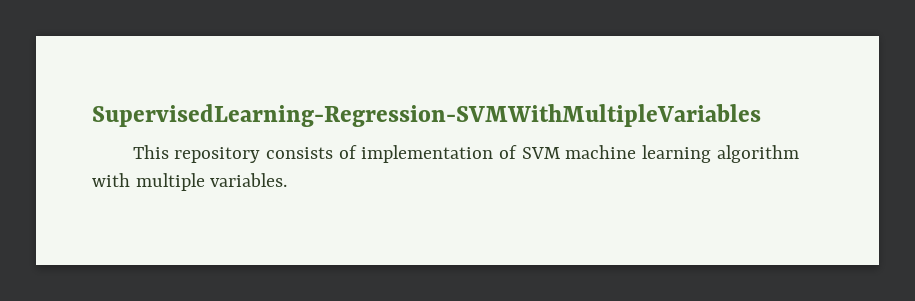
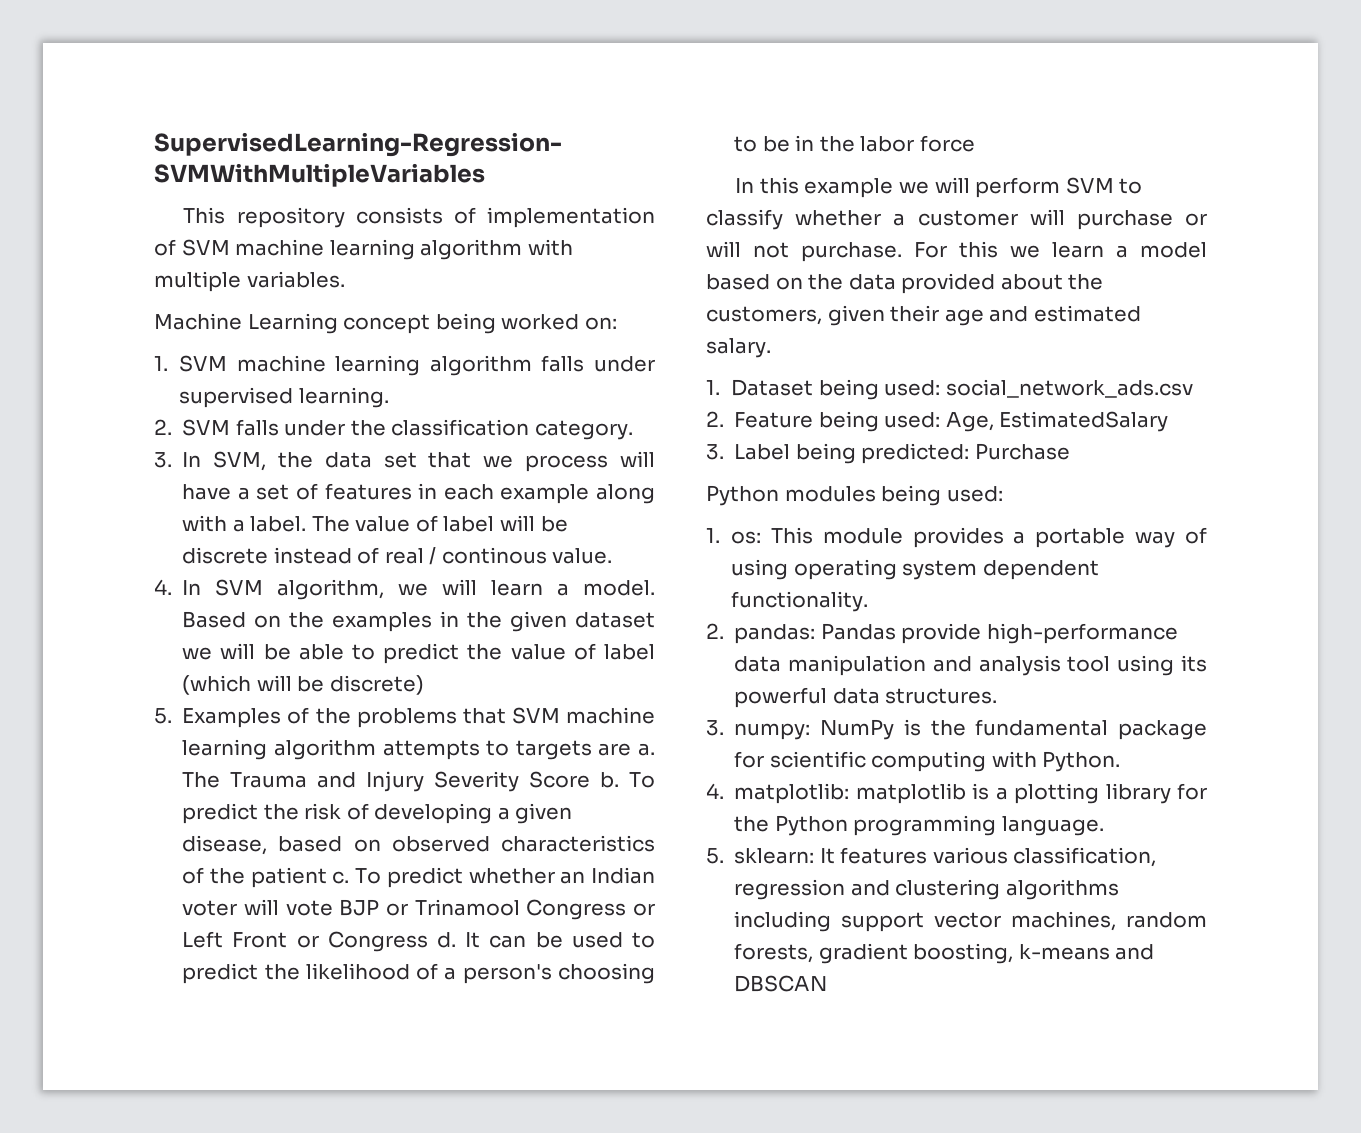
+ Machine Learning concept being worked on:
+ 1. SVM machine learning algorithm falls under supervised learning.
+ 2. SVM falls under the classification category.
+ 3. In SVM, the data set that we process will have a set of features in each example along with a label. The value of label will be discrete instead of real / continous value.
+ 4. In SVM algorithm, we will learn a model. Based on the examples in the given dataset we will be able to predict the value of label (which will be discrete)
+ 5. Examples of the problems that SVM machine learning algorithm attempts to targets are a. The Trauma and Injury Severity Score b. To predict the risk of developing a given disease, based on observed characteristics of the patient c. To predict whether an Indian voter will vote BJP or Trinamool Congress or Left Front or Congress d. It can be used to predict the likelihood of a person's choosing to be in the labor force
+ In this example we will perform SVM to classify whether a customer will purchase or will not purchase. For this we learn a model based on the data provided about the customers, given their age and estimated salary.
+ 1. Dataset being used: social_network_ads.csv
+ 2. Feature being used: Age, EstimatedSalary
+ 3. Label being predicted: Purchase
+ Python modules being used:
+ 1. os: This module provides a portable way of using operating system dependent functionality.
+ 2. pandas: Pandas provide high-performance data manipulation and analysis tool using its powerful data structures.
+ 3. numpy: NumPy is the fundamental package for scientific computing with Python.
+ 4. matplotlib: matplotlib is a plotting library for the Python programming language.
+ 5. sklearn: It features various classification, regression and clustering algorithms including support vector machines, random forests, gradient boosting, k-means and DBSCAN

